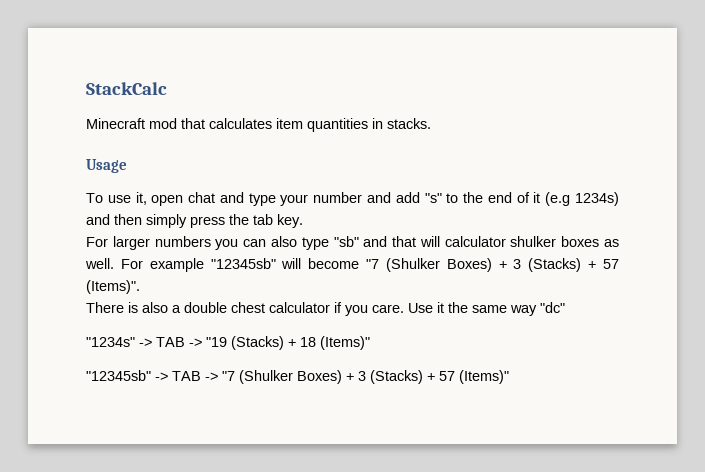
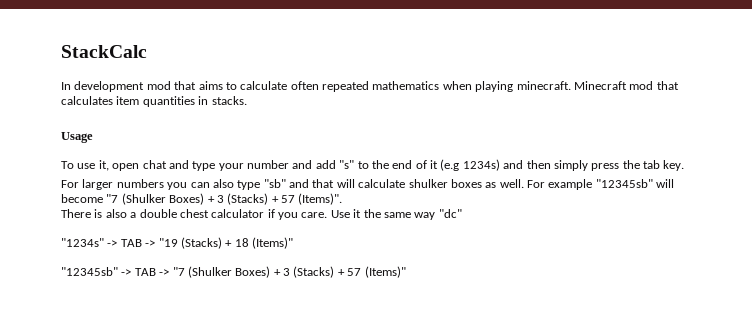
+ In development mod that aims to calculate often repeated mathematics when playing minecraft.
- For larger numbers you can also type "sb" and that will calculator shulker boxes as well.
+ For larger numbers you can also type "sb" and that will calculate shulker boxes as well.

